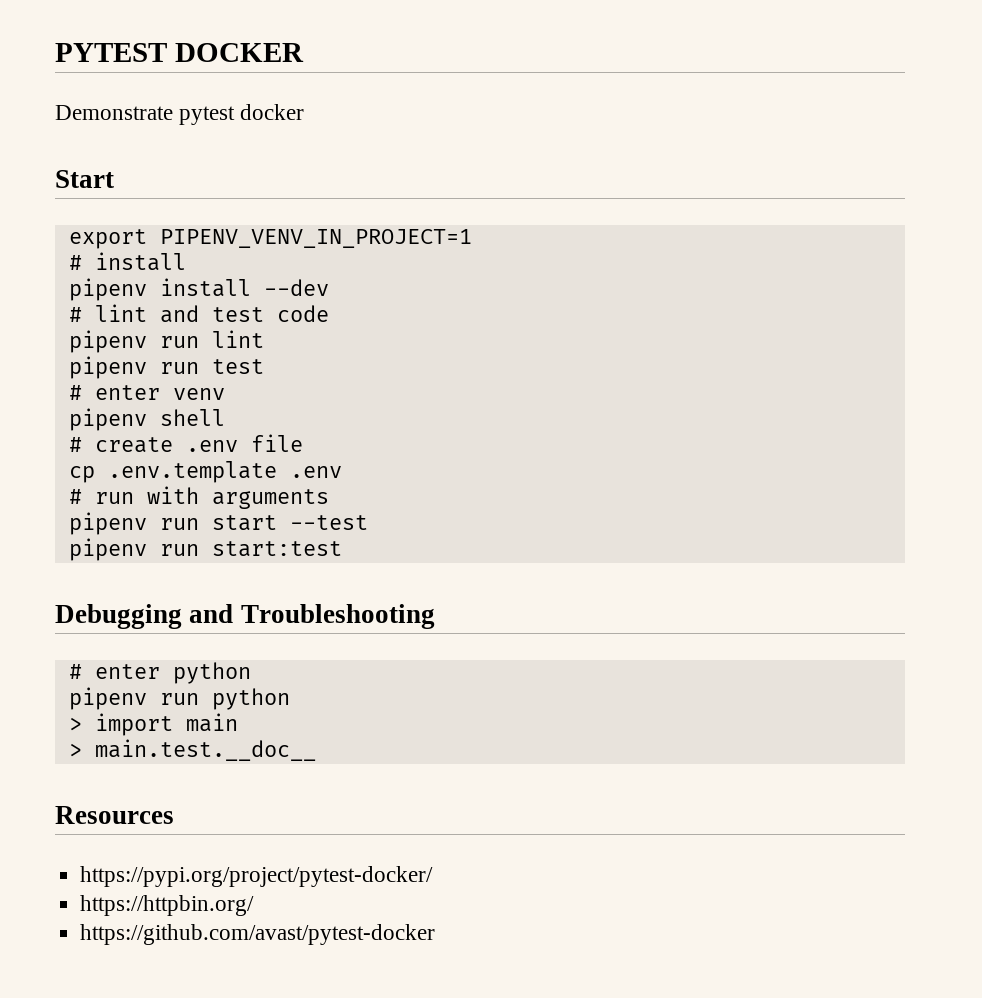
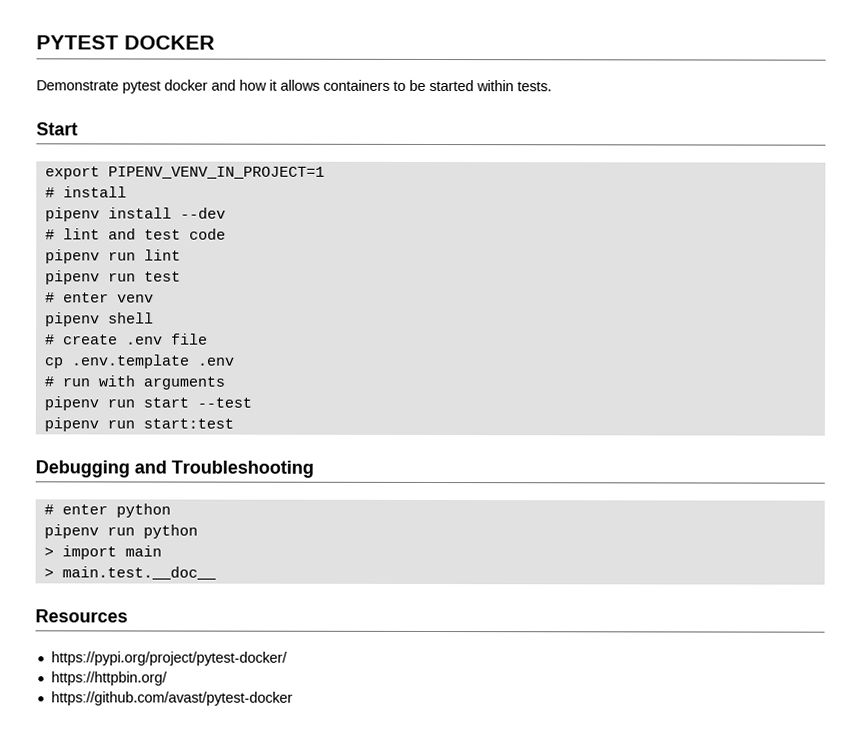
- Demonstrate pytest docker
+ Demonstrate pytest docker and how it allows containers to be started within tests.

